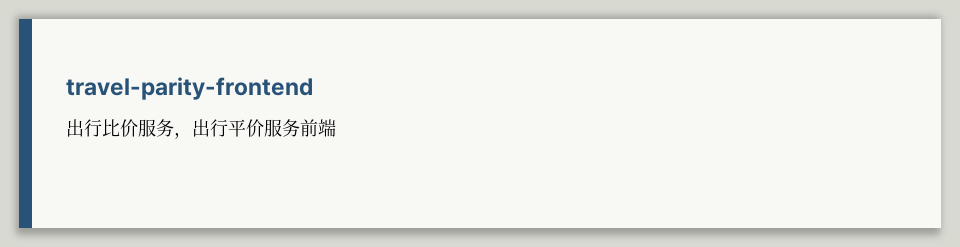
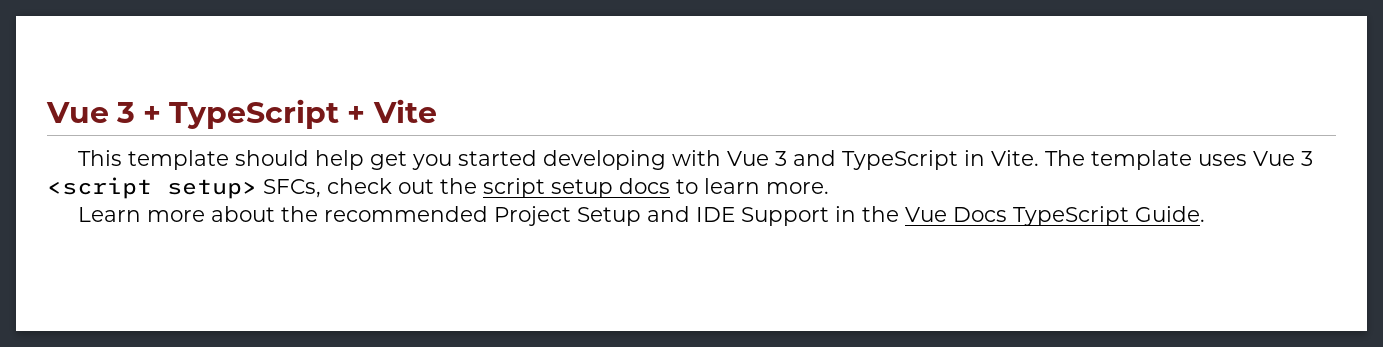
- travel-parity-frontend
- 出行比价服务，出行平价服务前端
+ Vue 3 + TypeScript + Vite
+ This template should help get you started developing with Vue 3 and TypeScript in Vite. The template uses Vue 3 <script setup> SFCs, check out the script setup docs to learn more.
+ Learn more about the recommended Project Setup and IDE Support in the Vue Docs TypeScript Guide.

